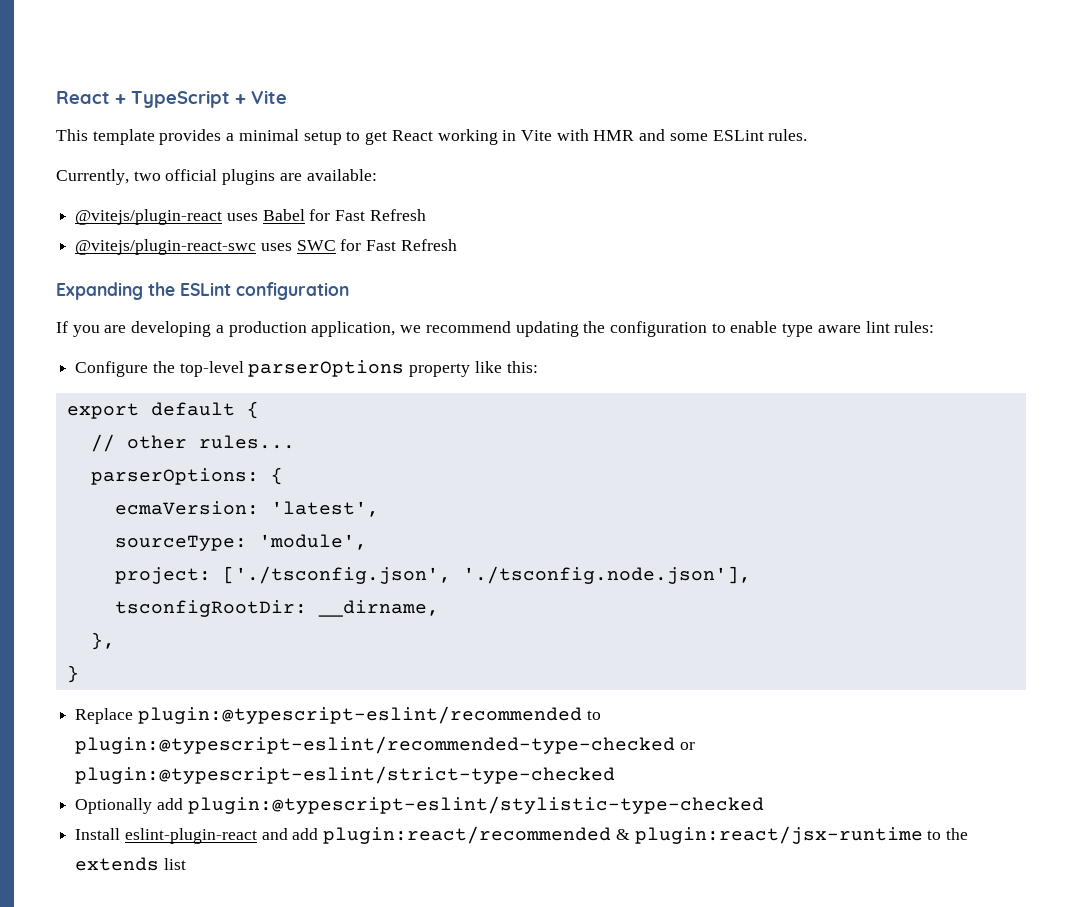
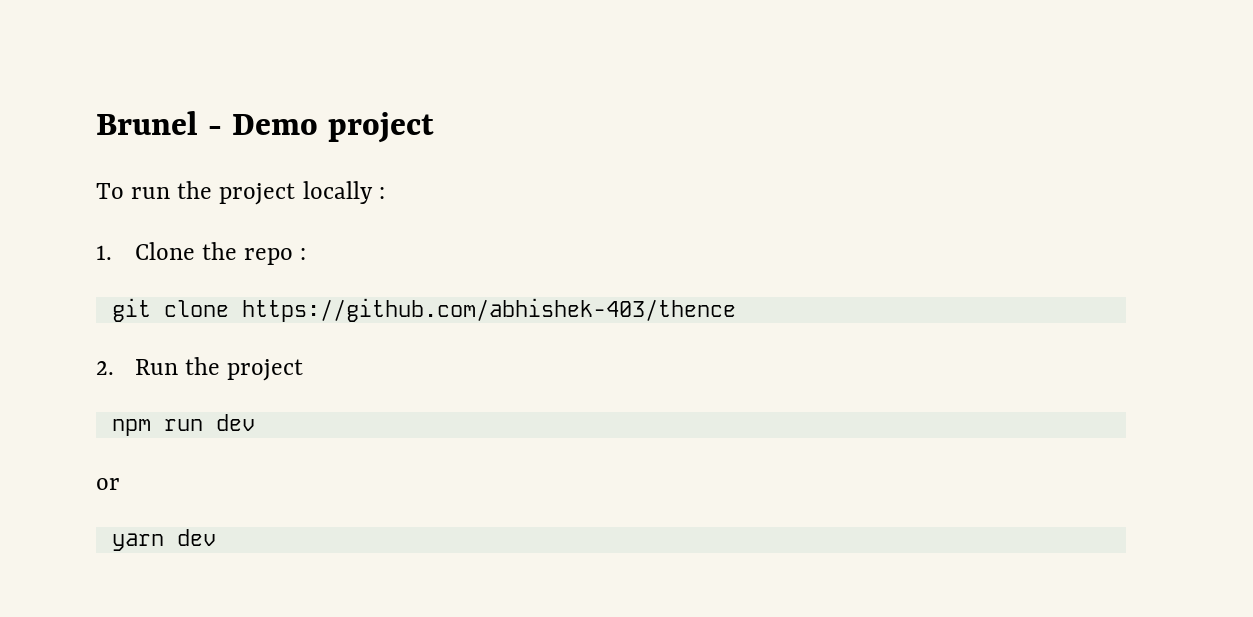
- React + TypeScript + Vite
- This template provides a minimal setup to get React working in Vite with HMR and some ESLint rules.
- Currently, two official plugins are available:
- @vitejs/plugin-react uses Babel for Fast Refresh
- @vitejs/plugin-react-swc uses SWC for Fast Refresh
- Expanding the ESLint configuration
- If you are developing a production application, we recommend updating the configuration to enable type aware lint rules:
- Configure the top-level parserOptions property like this:
- export default {
- // other rules...
- parserOptions: {
- ecmaVersion: 'latest',
- sourceType: 'module',
- project: ['./tsconfig.json', './tsconfig.node.json'],
- tsconfigRootDir: __dirname,
- },
- }
- Replace plugin:@typescript-eslint/recommended to plugin:@typescript-eslint/recommended-type-checked or plugin:@typescript-eslint/strict-type-checked
- Optionally add plugin:@typescript-eslint/stylistic-type-checked
- Install eslint-plugin-react and add plugin:react/recommended & plugin:react/jsx-runtime to the extends list
+ Brunel - Demo project
+ To run the project locally :
+ 1. Clone the repo :
+ git clone https://github.com/abhishek-403/thence
+ 2. Run the project
+ npm run dev
+ or
+ yarn dev

